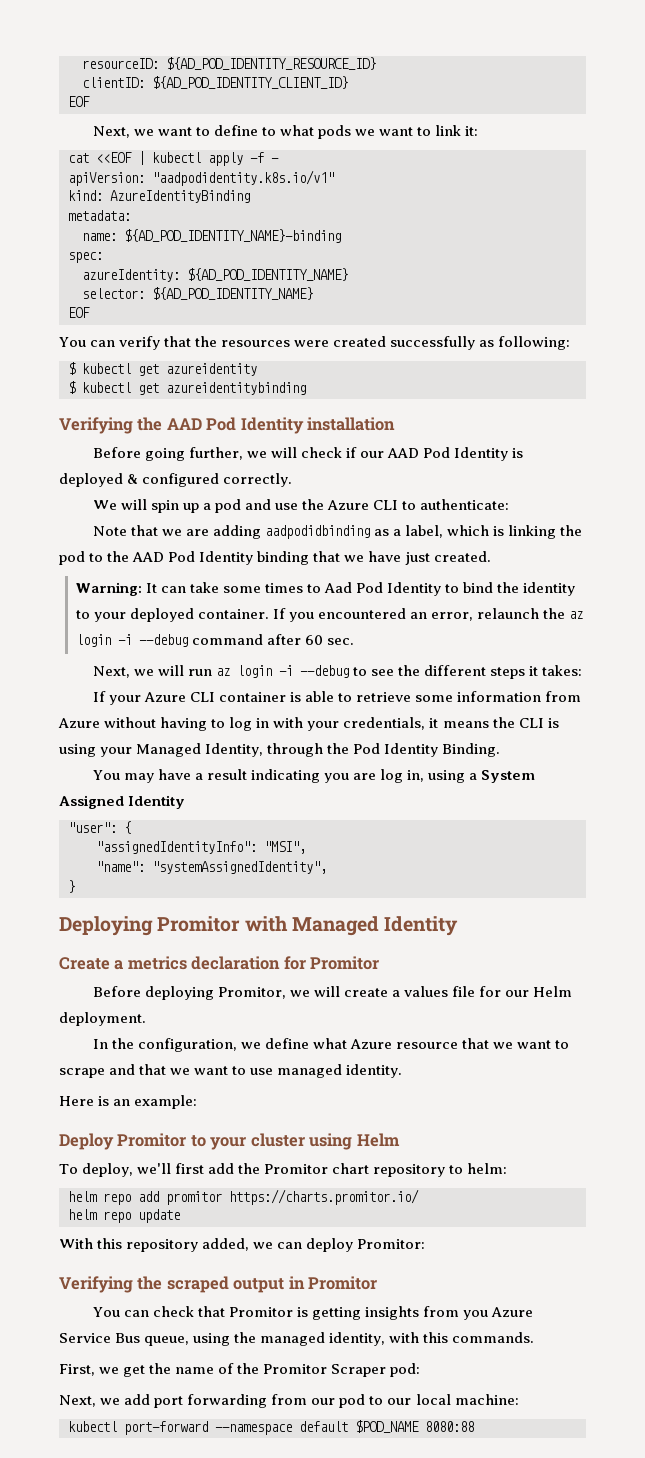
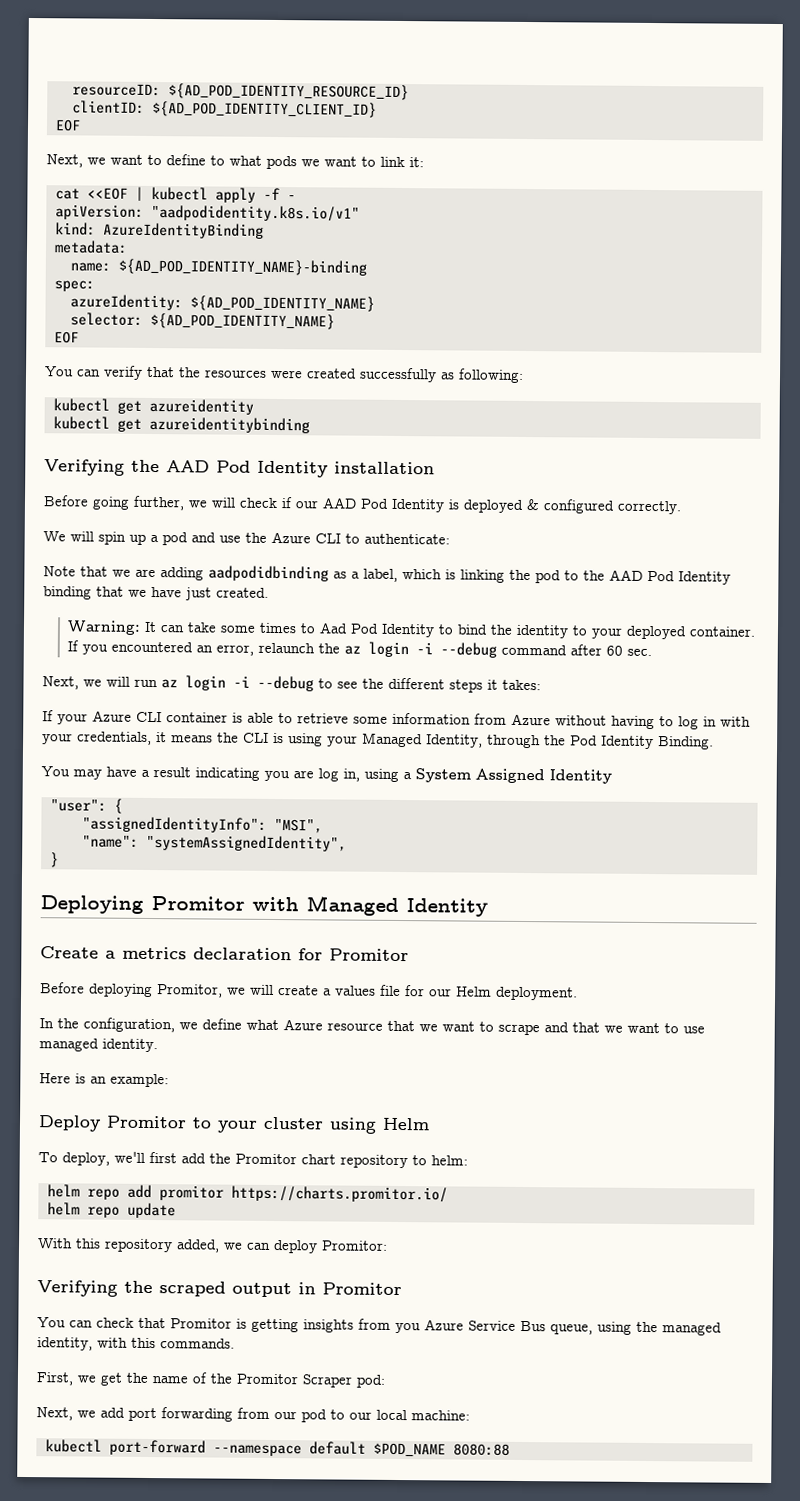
- $ kubectl get azureidentity
+ kubectl get azureidentity
- $ kubectl get azureidentitybinding
+ kubectl get azureidentitybinding

